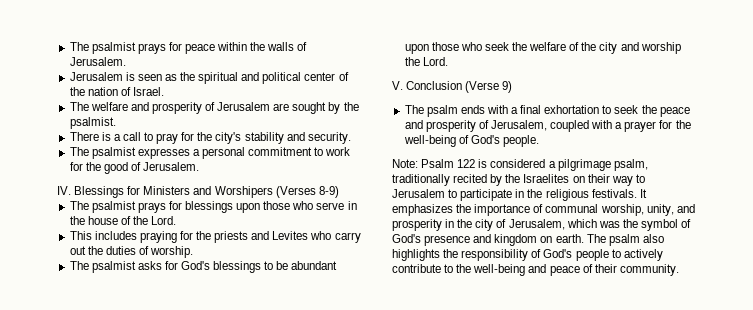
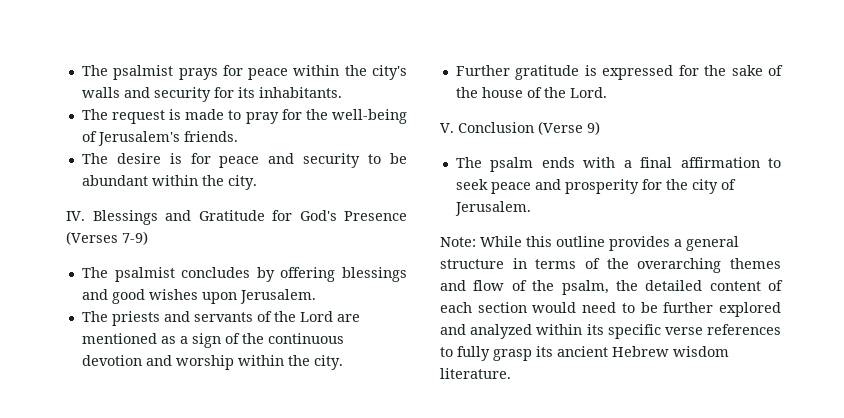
- The psalmist prays for peace within the walls of Jerusalem.
- Jerusalem is seen as the spiritual and political center of the nation of Israel.
- The welfare and prosperity of Jerusalem are sought by the psalmist.
- There is a call to pray for the city's stability and security.
- The psalmist expresses a personal commitment to work for the good of Jerusalem.
- IV. Blessings for Ministers and Worshipers (Verses 8-9)
- The psalmist prays for blessings upon those who serve in the house of the Lord.
+ The psalmist prays for peace within the city's walls and security for its inhabitants.
+ The request is made to pray for the well-being of Jerusalem's friends.
+ The desire is for peace and security to be abundant within the city.
+ IV. Blessings and Gratitude for God's Presence (Verses 7-9)
+ The psalmist concludes by offering blessings and good wishes upon Jerusalem.
+ The priests and servants of the Lord are mentioned as a sign of the continuous devotion and worship within the city.
+ Further gratitude is expressed for the sake of the house of the Lord.
- This includes praying for the priests and Levites who carry out the duties of worship.
- The psalmist asks for God's blessings to be abundant upon those who seek the welfare of the city and worship the Lord.
- The psalm ends with a final exhortation to seek the peace and prosperity of Jerusalem, coupled with a prayer for the well-being of God's people.
- Note: Psalm 122 is considered a pilgrimage psalm, traditionally recited by the Israelites on their way to Jerusalem to participate in the religious festivals. It emphasizes the importance of communal worship, unity, and prosperity in the city of Jerusalem, which was the symbol of God's presence and kingdom on earth. The psalm also highlights the responsibility of God's people to actively contribute to the well-being and peace of their community.
+ The psalm ends with a final affirmation to seek peace and prosperity for the city of Jerusalem.
+ Note: While this outline provides a general structure in terms of the overarching themes and flow of the psalm, the detailed content of each section would need to be further explored and analyzed within its specific verse references to fully grasp its ancient Hebrew wisdom literature.

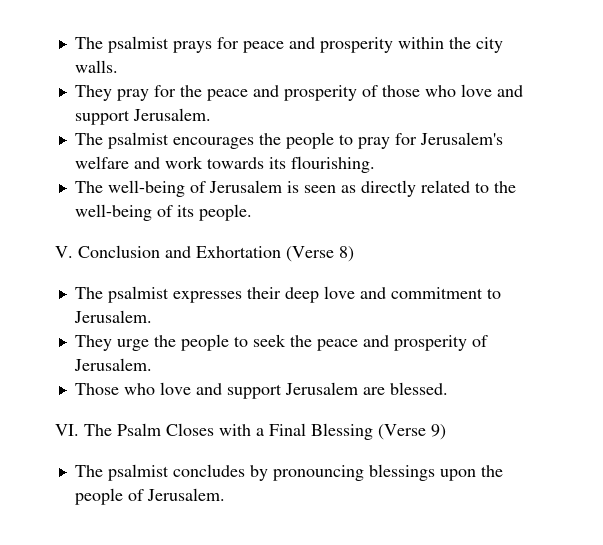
- The psalmist prays for peace within the city's walls and security for its inhabitants.
- The request is made to pray for the well-being of Jerusalem's friends.
- The desire is for peace and security to be abundant within the city.
- IV. Blessings and Gratitude for God's Presence (Verses 7-9)
- The psalmist concludes by offering blessings and good wishes upon Jerusalem.
- The priests and servants of the Lord are mentioned as a sign of the continuous devotion and worship within the city.
- Further gratitude is expressed for the sake of the house of the Lord.
- V. Conclusion (Verse 9)
- The psalm ends with a final affirmation to seek peace and prosperity for the city of Jerusalem.
- Note: While this outline provides a general structure in terms of the overarching themes and flow of the psalm, the detailed content of each section would need to be further explored and analyzed within its specific verse references to fully grasp its ancient Hebrew wisdom literature.
+ The psalmist prays for peace and prosperity within the city walls.
+ They pray for the peace and prosperity of those who love and support Jerusalem.
+ The psalmist encourages the people to pray for Jerusalem's welfare and work towards its flourishing.
+ The well-being of Jerusalem is seen as directly related to the well-being of its people.
+ V. Conclusion and Exhortation (Verse 8)
+ The psalmist expresses their deep love and commitment to Jerusalem.
+ They urge the people to seek the peace and prosperity of Jerusalem.
+ Those who love and support Jerusalem are blessed.
+ VI. The Psalm Closes with a Final Blessing (Verse 9)
+ The psalmist concludes by pronouncing blessings upon the people of Jerusalem.

